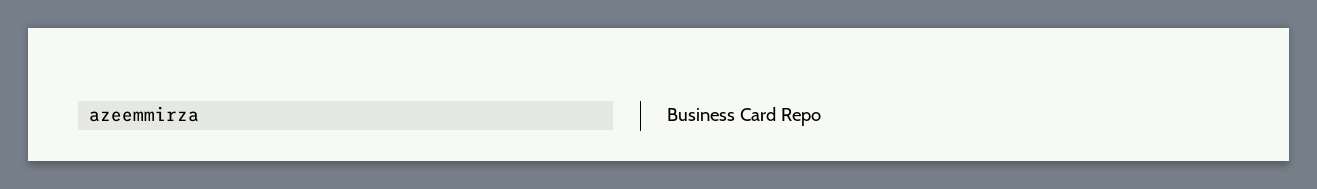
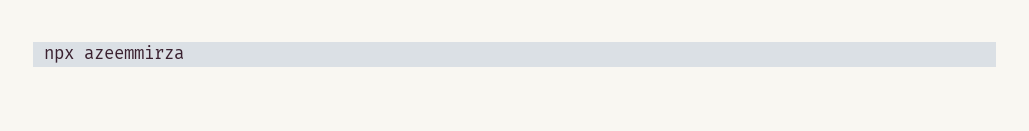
- azeemmirza
+ npx azeemmirza
- Business Card Repo

